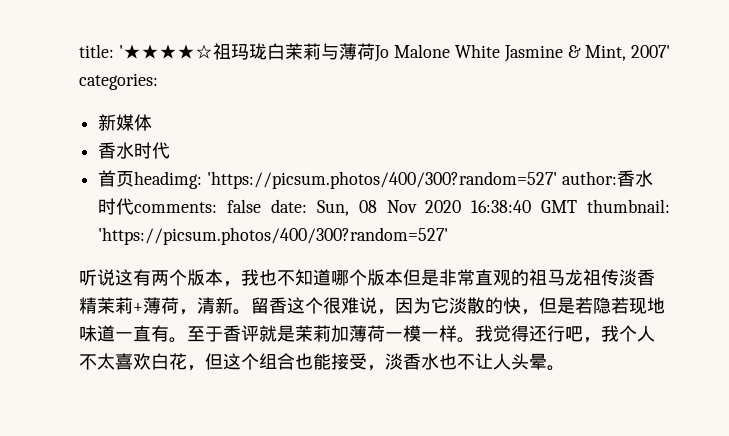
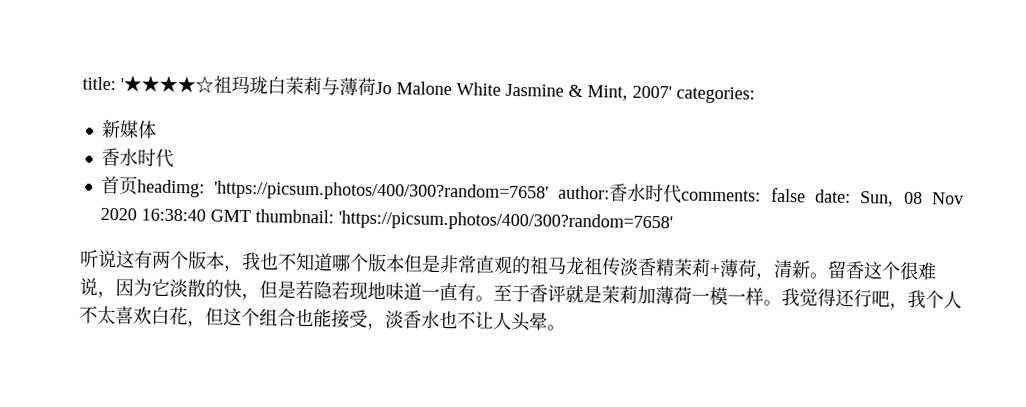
- 首页headimg: 'https://picsum.photos/400/300?random=527' author:香水时代comments: false date: Sun, 08 Nov 2020 16:38:40 GMT thumbnail: 'https://picsum.photos/400/300?random=527'
+ 首页headimg: 'https://picsum.photos/400/300?random=7658' author:香水时代comments: false date: Sun, 08 Nov 2020 16:38:40 GMT thumbnail: 'https://picsum.photos/400/300?random=7658'

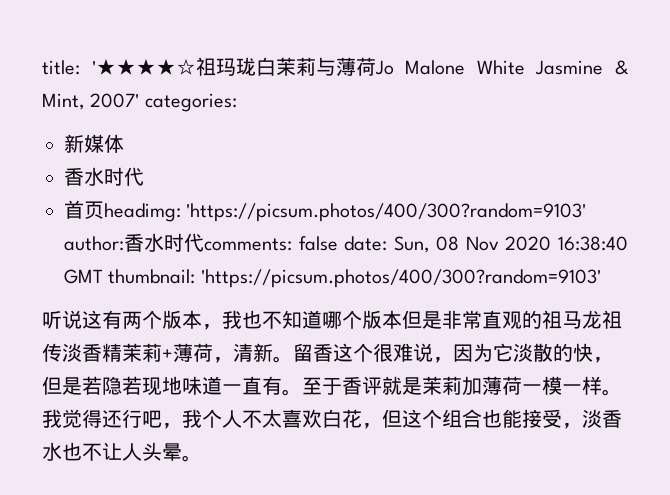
- 首页headimg: 'https://picsum.photos/400/300?random=7658' author:香水时代comments: false date: Sun, 08 Nov 2020 16:38:40 GMT thumbnail: 'https://picsum.photos/400/300?random=7658'
+ 首页headimg: 'https://picsum.photos/400/300?random=9103' author:香水时代comments: false date: Sun, 08 Nov 2020 16:38:40 GMT thumbnail: 'https://picsum.photos/400/300?random=9103'

